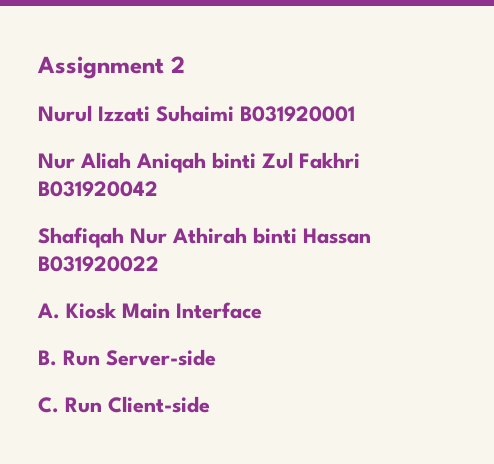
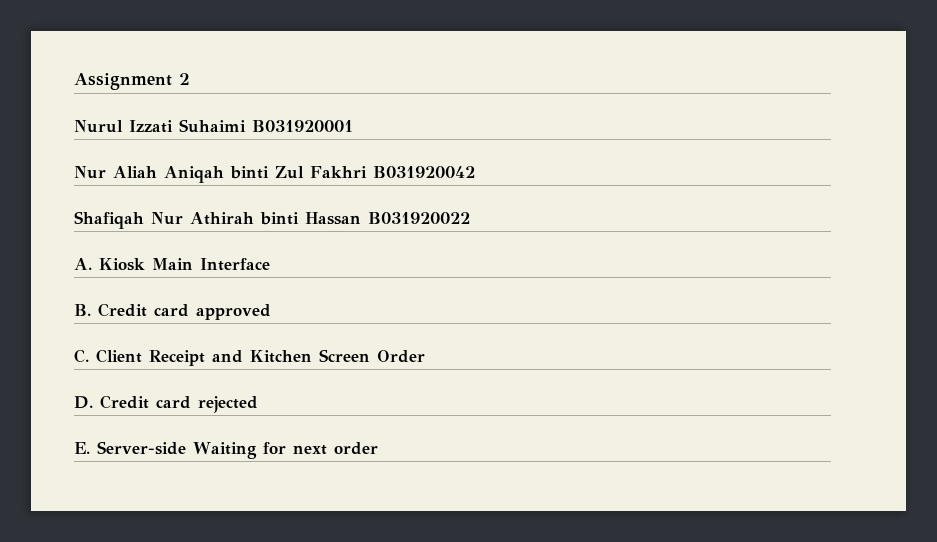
- B. Run Server-side
- C. Run Client-side
+ B. Credit card approved
+ C. Client Receipt and Kitchen Screen Order
+ D. Credit card rejected
+ E. Server-side Waiting for next order

